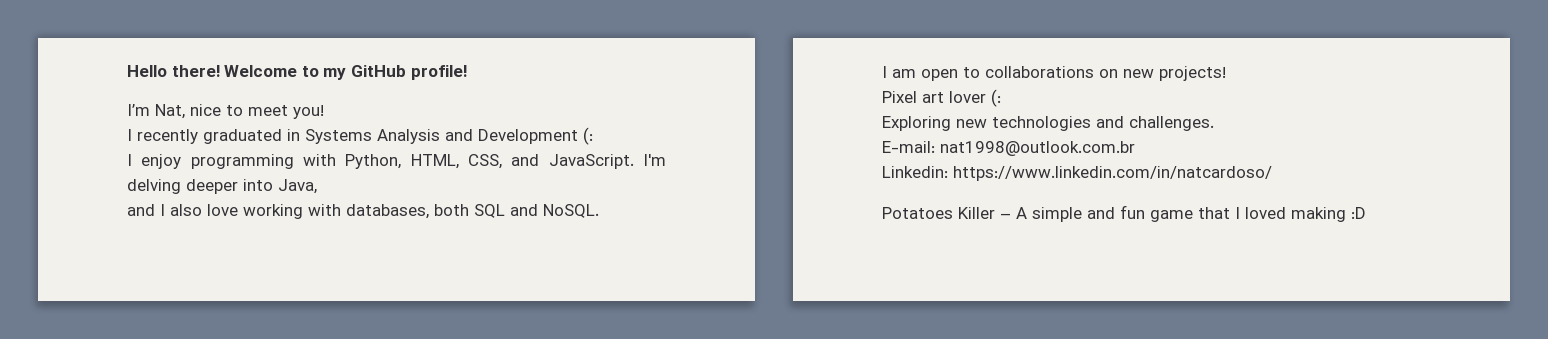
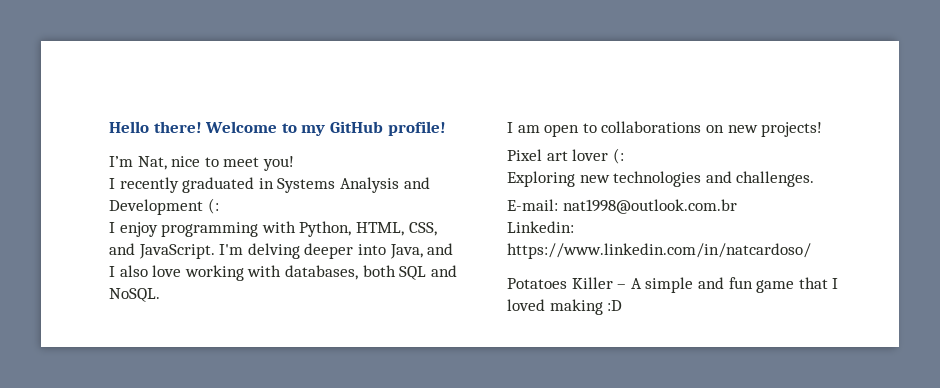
- I'm delving deeper into Java,
- and I also love working with databases, both SQL and NoSQL.
+ I'm delving deeper into Java, and I also love working with databases, both SQL and NoSQL.

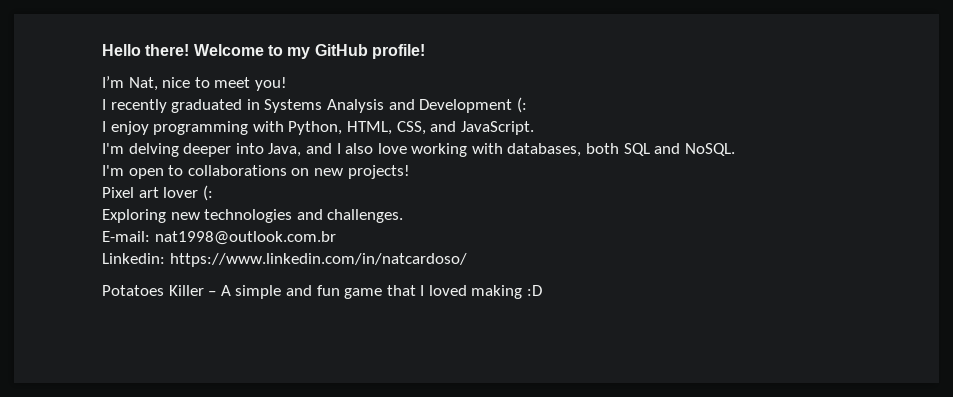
- I enjoy programming with Python, HTML, CSS, and JavaScript. I'm delving deeper into Java, and I also love working with databases, both SQL and NoSQL.
+ I enjoy programming with Python, HTML, CSS, and JavaScript.
+ I'm delving deeper into Java, and I also love working with databases, both SQL and NoSQL.
- I am open to collaborations on new projects!
+ I'm open to collaborations on new projects!

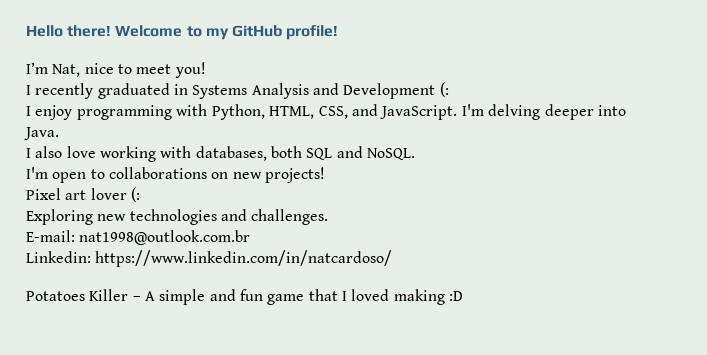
- I enjoy programming with Python, HTML, CSS, and JavaScript.
- I'm delving deeper into Java, and I also love working with databases, both SQL and NoSQL.
+ I enjoy programming with Python, HTML, CSS, and JavaScript. I'm delving deeper into Java.
+ I also love working with databases, both SQL and NoSQL.

